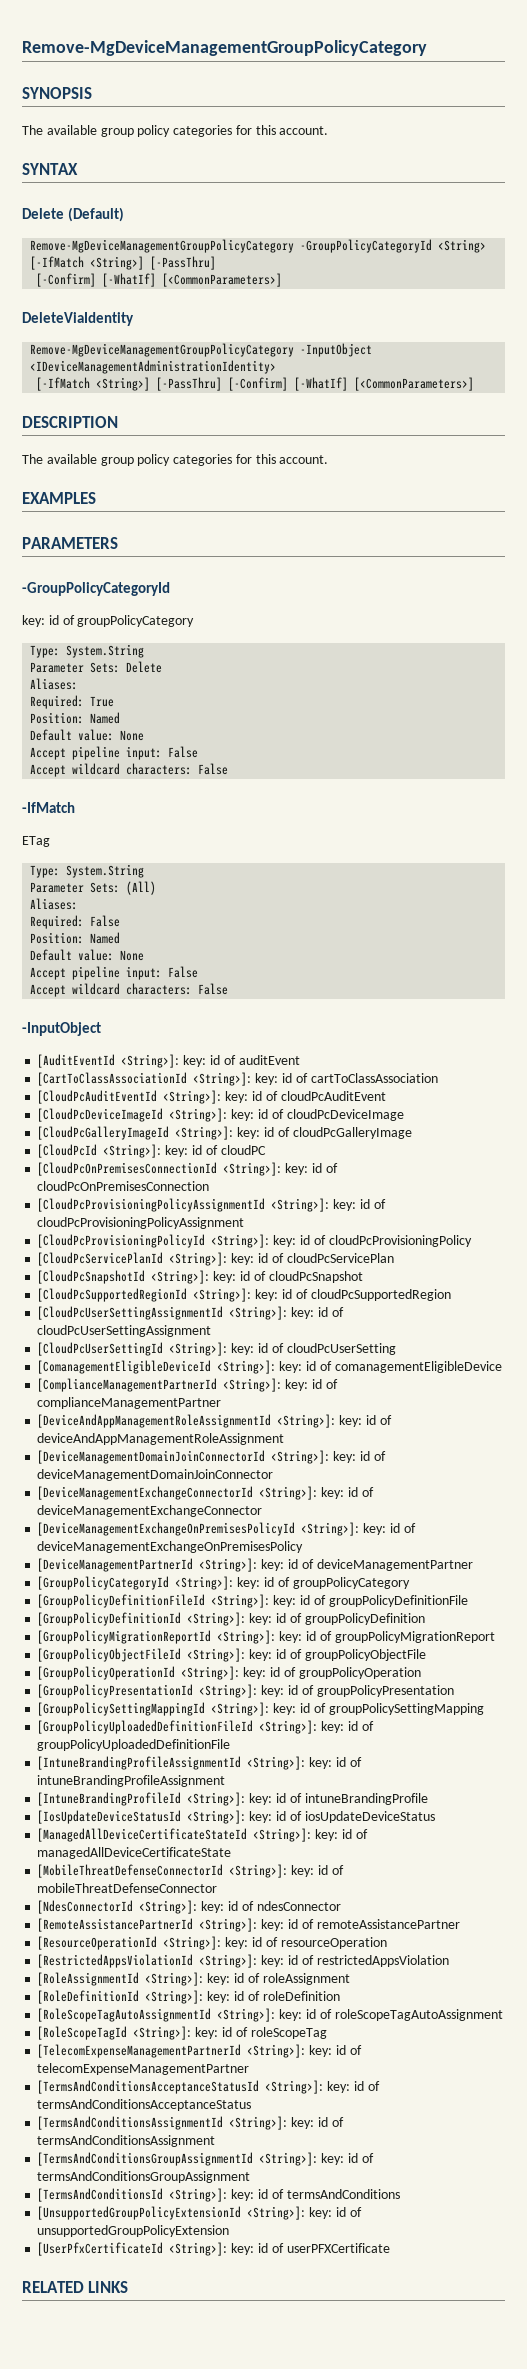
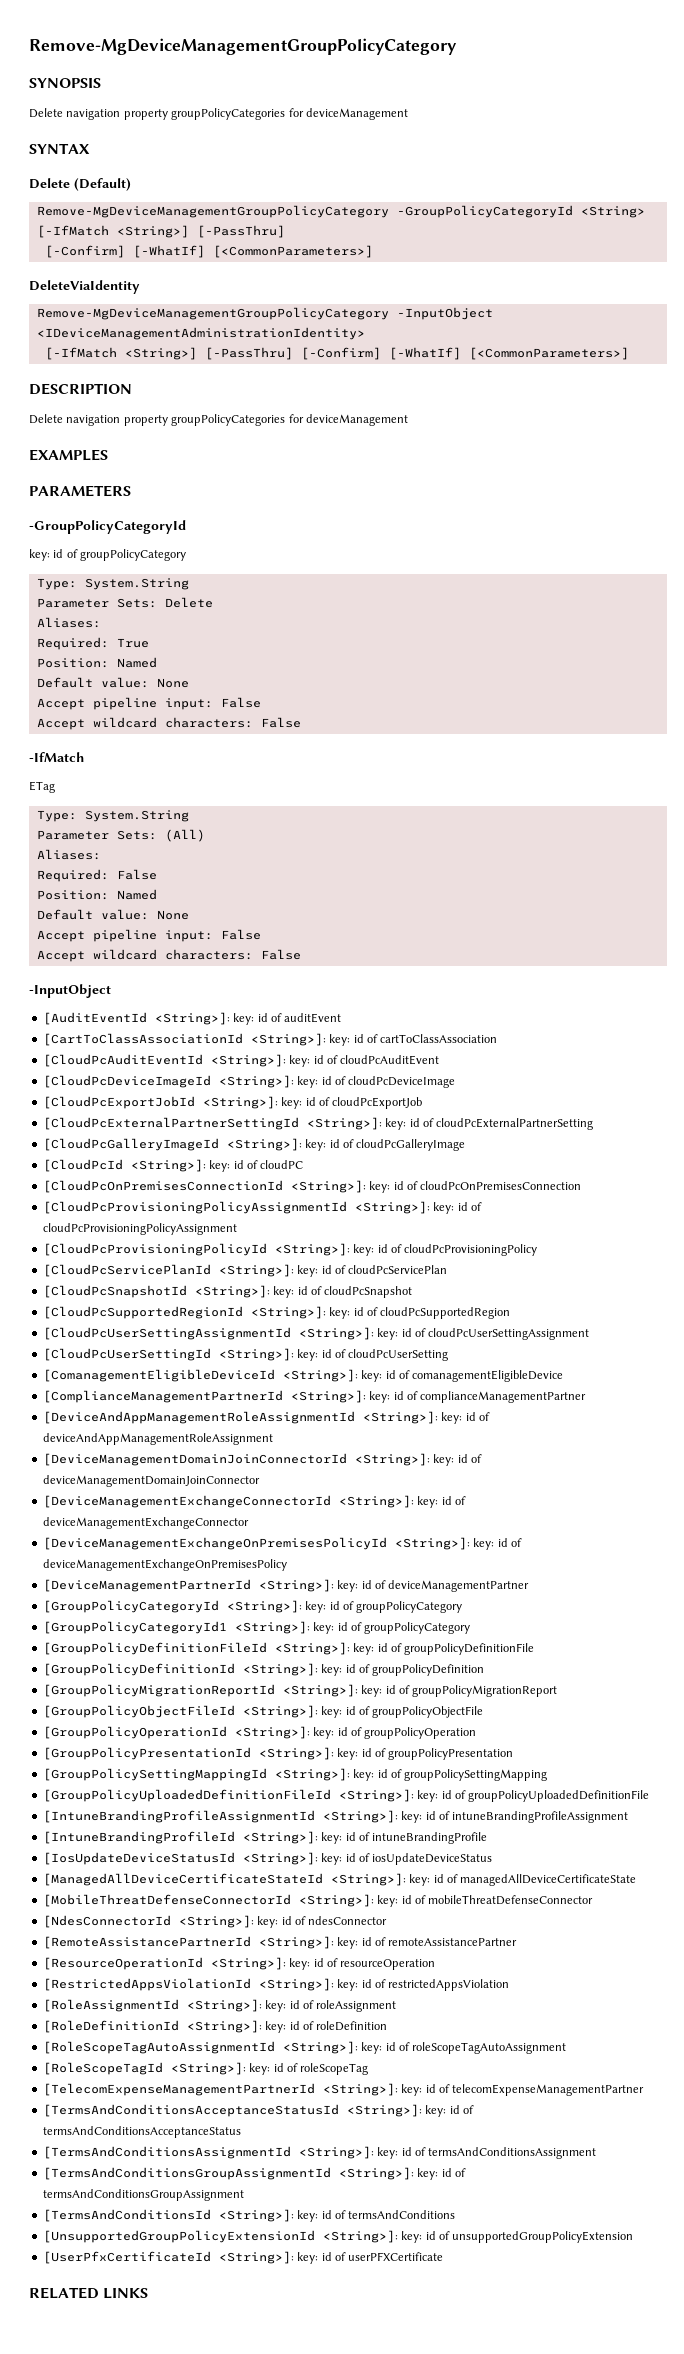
  SYNOPSIS
- The available group policy categories for this account.
+ Delete navigation property groupPolicyCategories for deviceManagement
  DESCRIPTION
- The available group policy categories for this account.
+ Delete navigation property groupPolicyCategories for deviceManagement
+ [CloudPcExportJobId <String>]: key: id of cloudPcExportJob
+ [CloudPcExternalPartnerSettingId <String>]: key: id of cloudPcExternalPartnerSetting
+ [GroupPolicyCategoryId1 <String>]: key: id of groupPolicyCategory

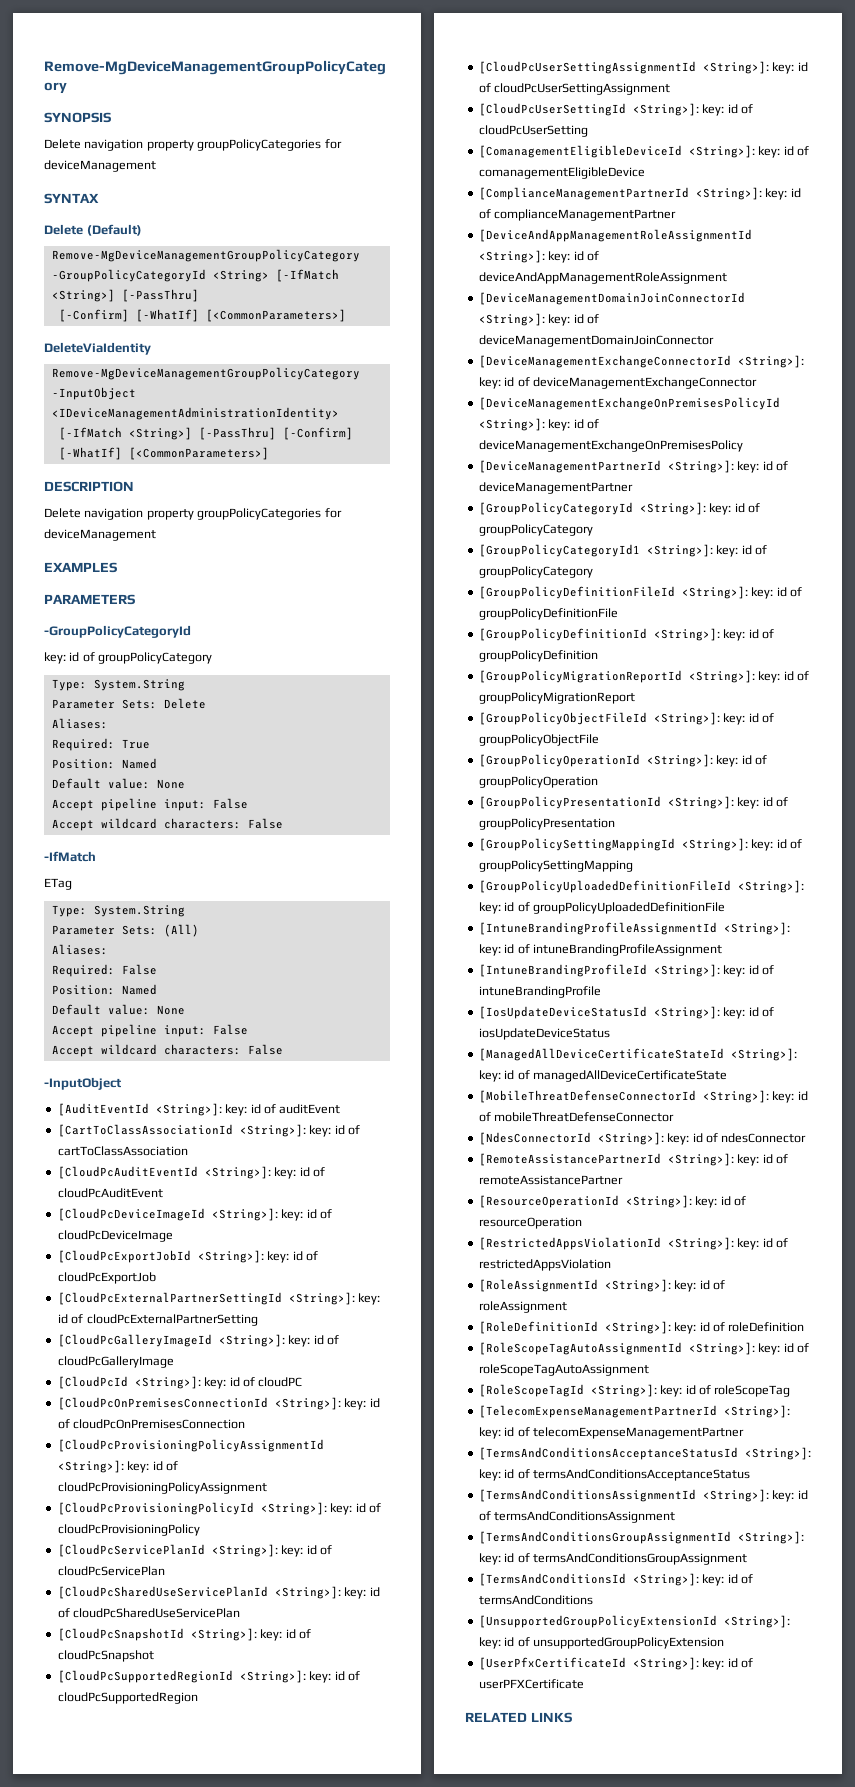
+ [CloudPcSharedUseServicePlanId <String>]: key: id of cloudPcSharedUseServicePlan

